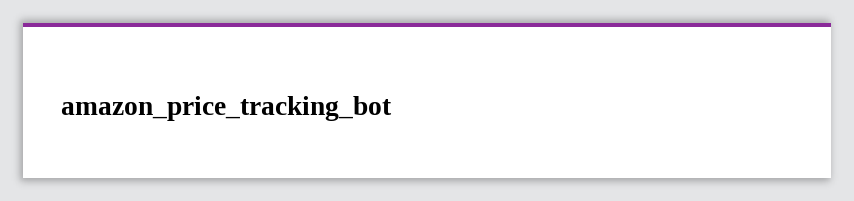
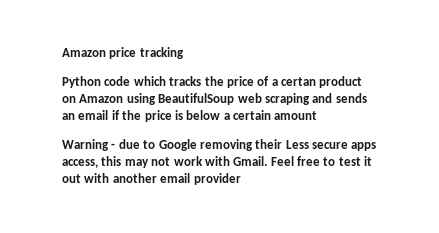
- amazon_price_tracking_bot
+ Amazon price tracking
+ Python code which tracks the price of a certan product on Amazon using BeautifulSoup web scraping and sends an email if the price is below a certain amount
+ Warning - due to Google removing their Less secure apps access, this may not work with Gmail. Feel free to test it out with another email provider

